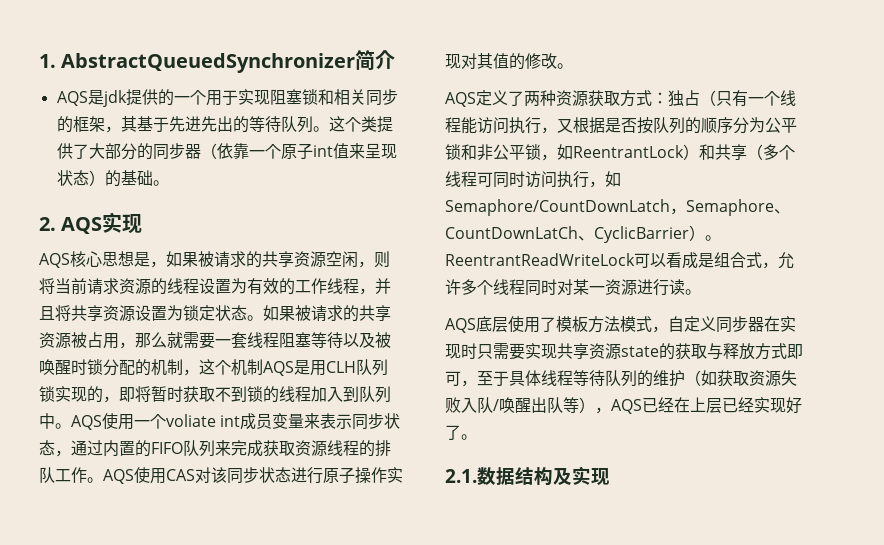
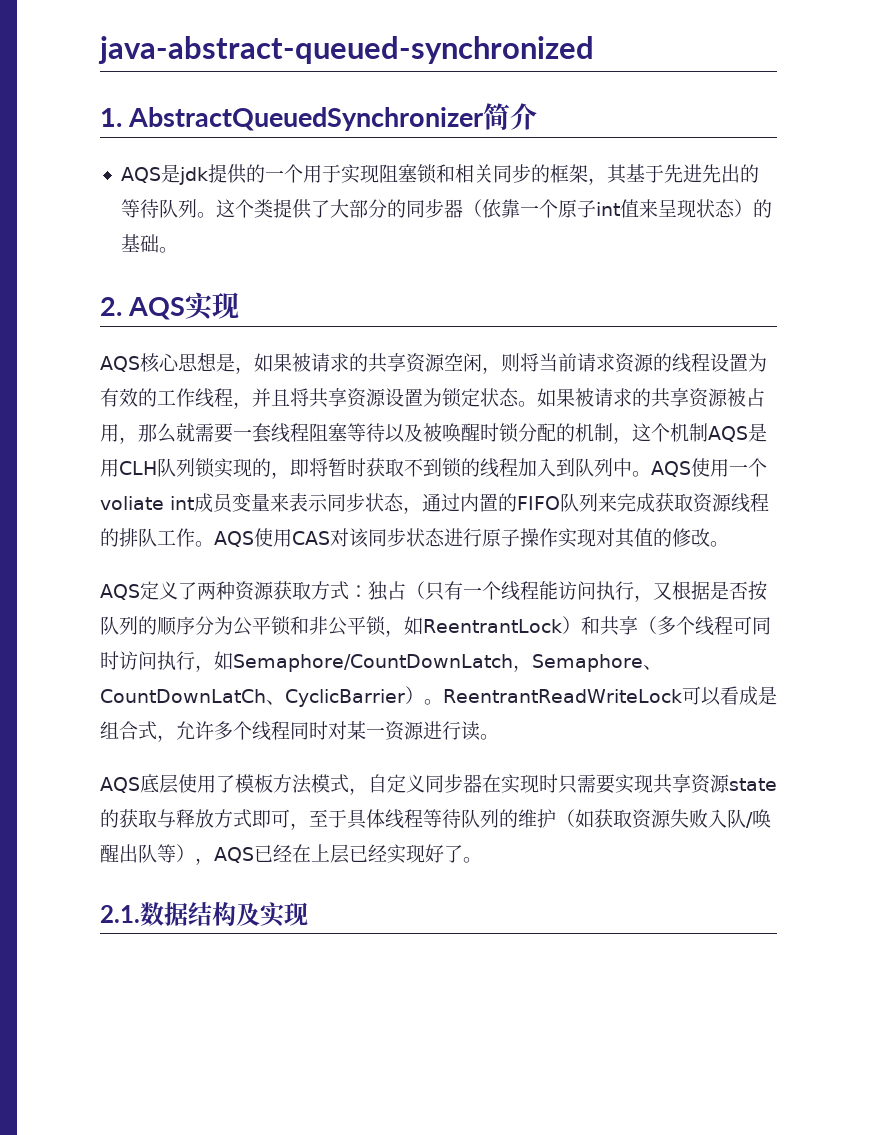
+ java-abstract-queued-synchronized

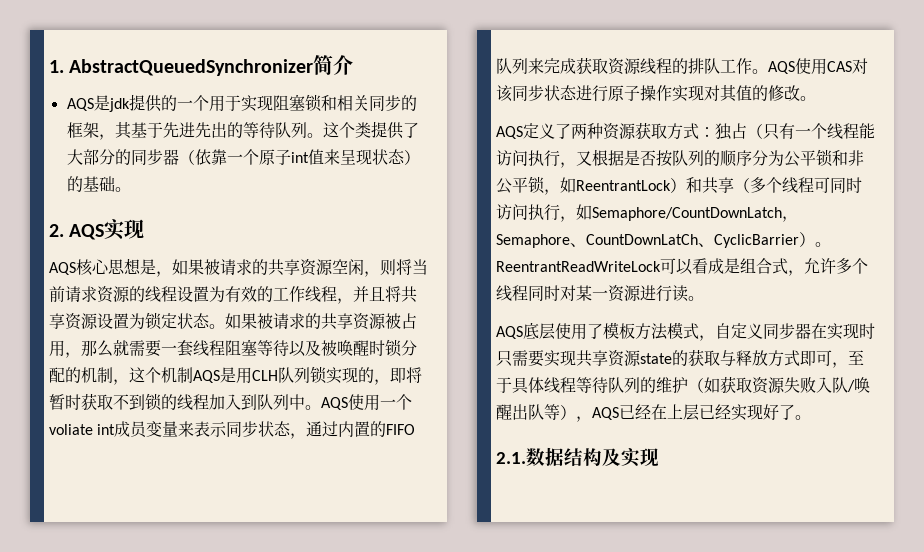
- java-abstract-queued-synchronized

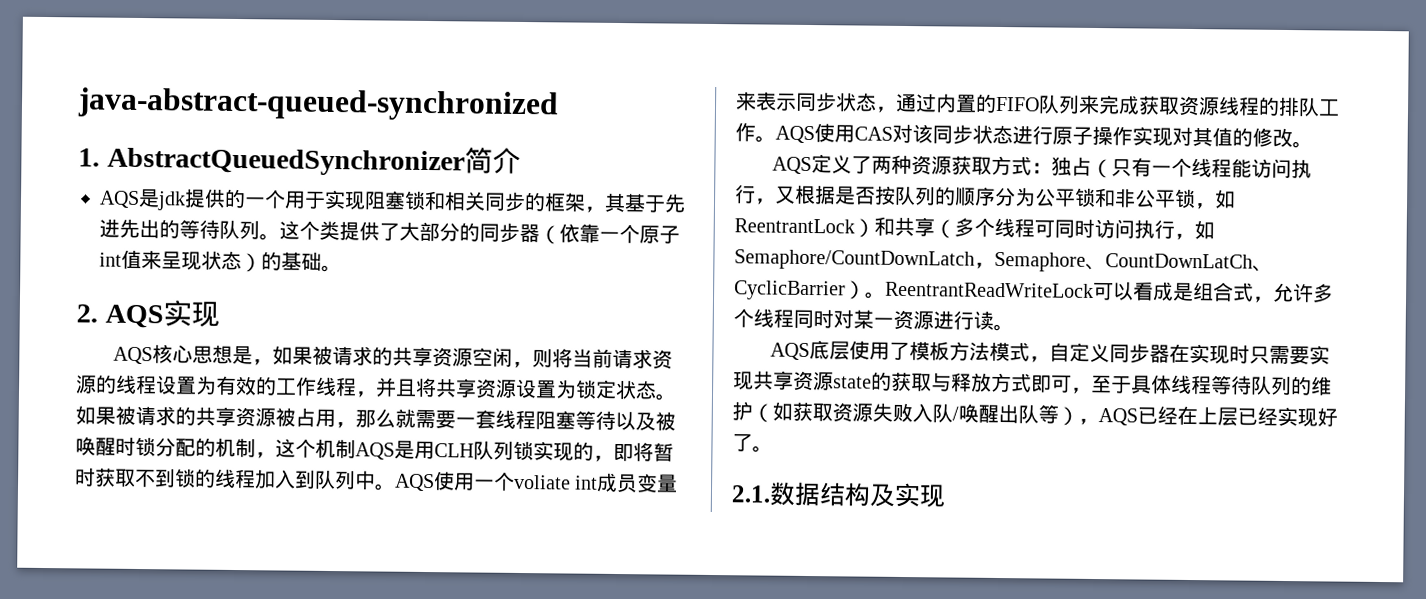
+ java-abstract-queued-synchronized

